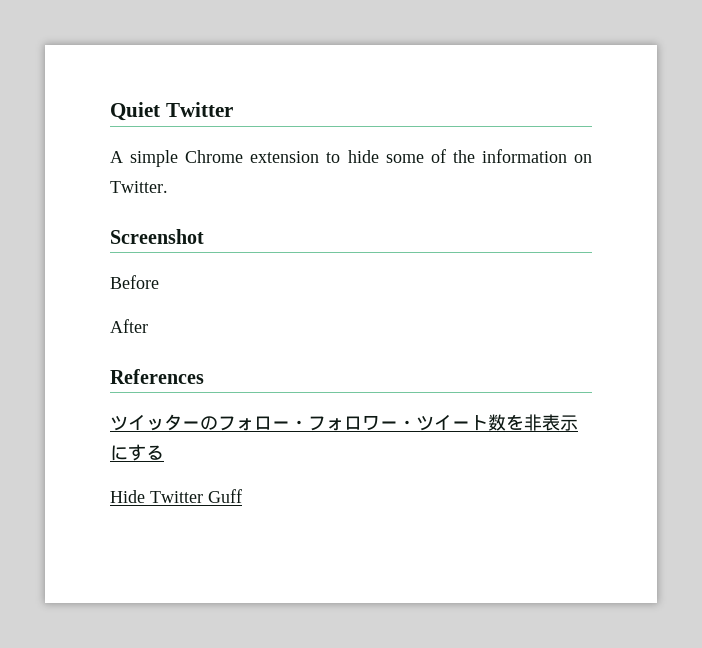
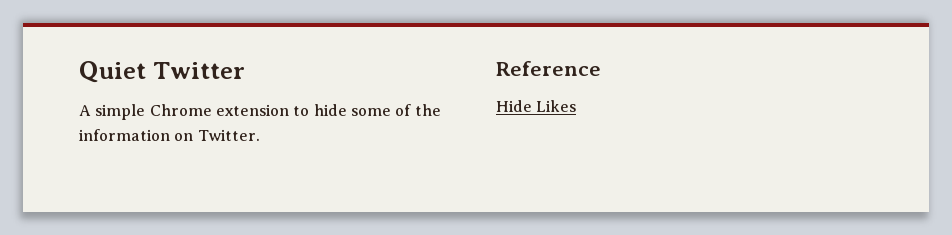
- Screenshot
- Before
- After
- References
- ツイッターのフォロー・フォロワー・ツイート数を非表示にする
+ Reference
- Hide Twitter Guff
+ Hide Likes

